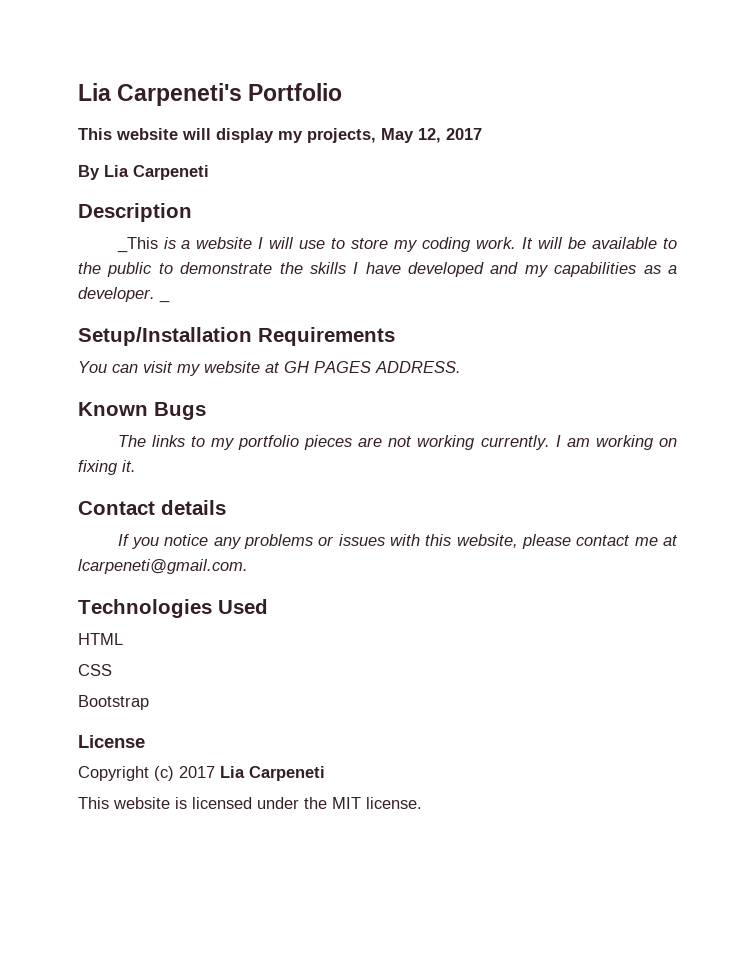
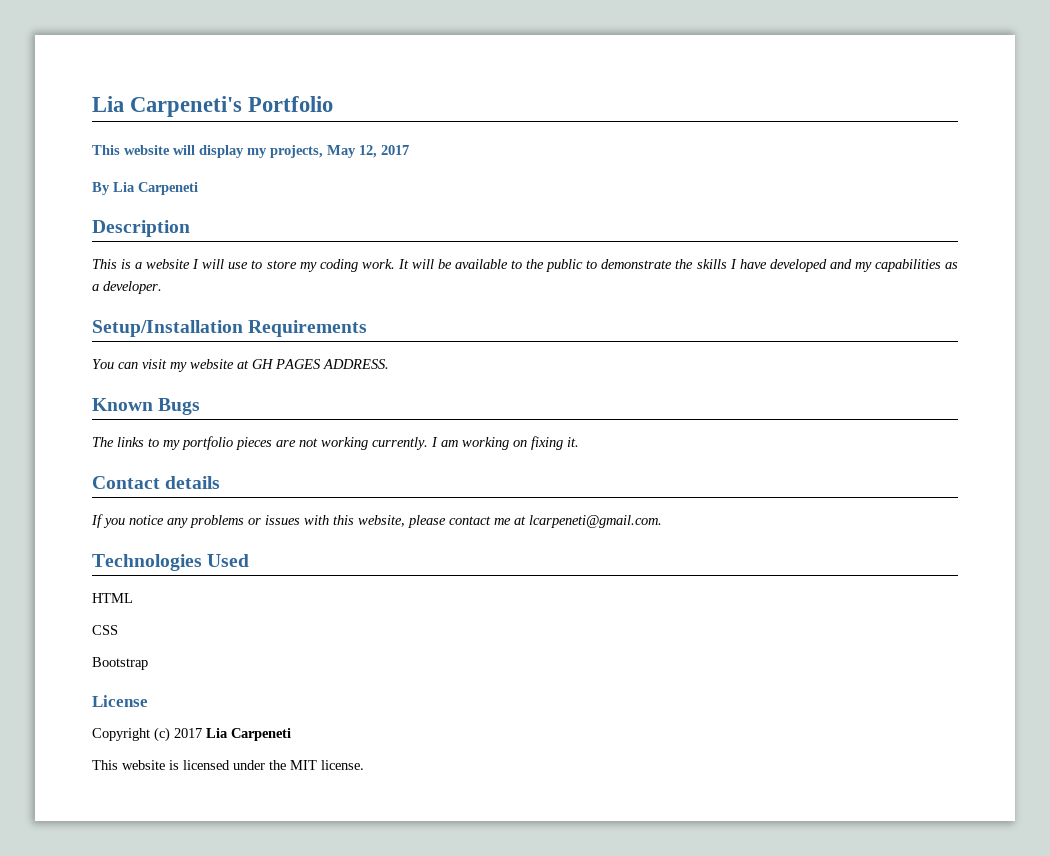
- _This is a website I will use to store my coding work.
+ This is a website I will use to store my coding work.
- _

